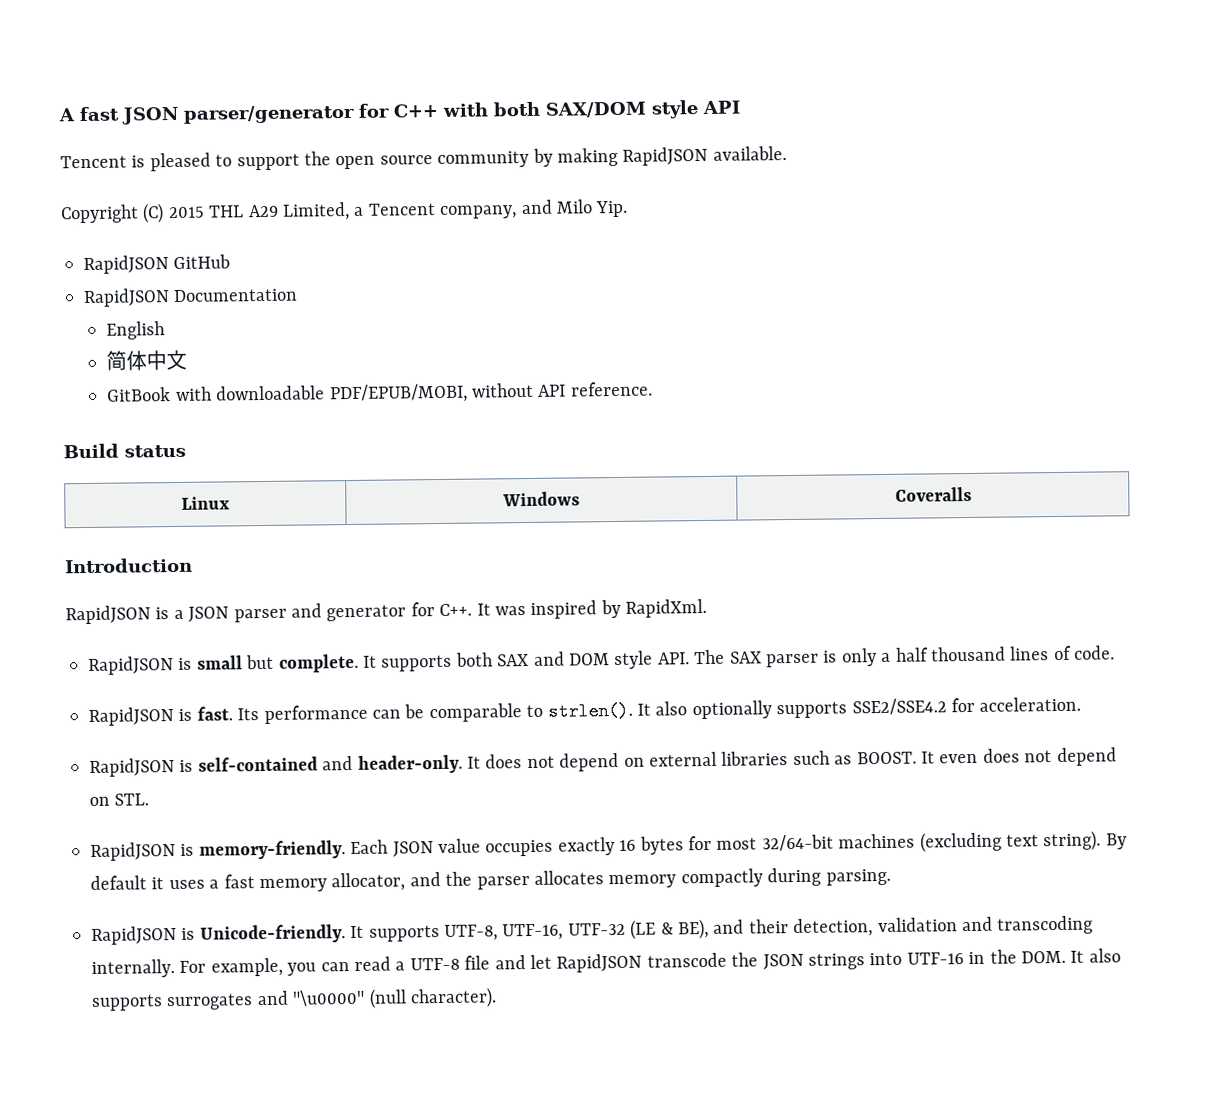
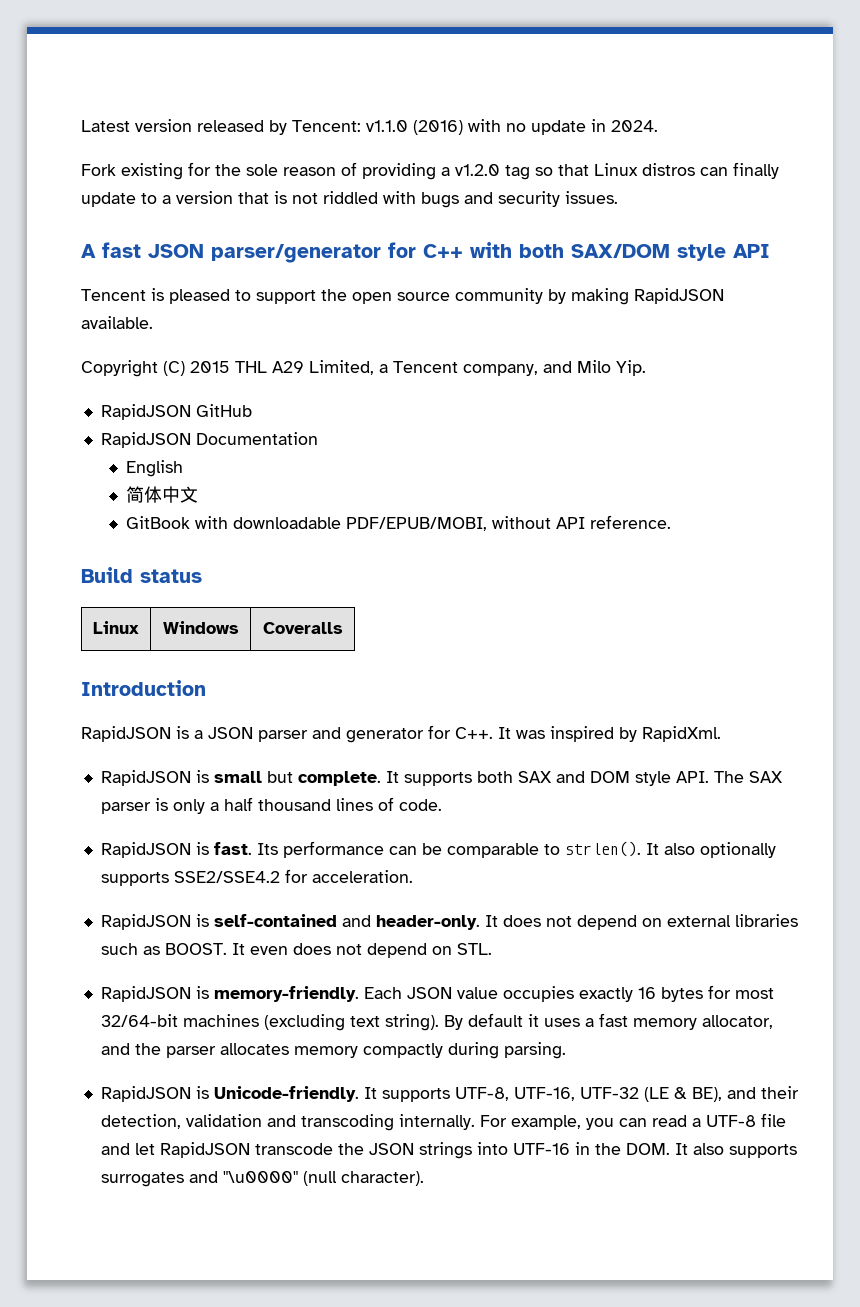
+ Latest version released by Tencent: v1.1.0 (2016) with no update in 2024.
+ Fork existing for the sole reason of providing a v1.2.0 tag so that Linux distros can finally update to a version that is not riddled with bugs and security issues.

